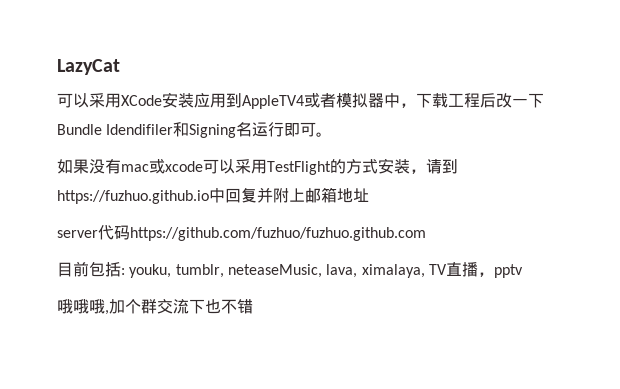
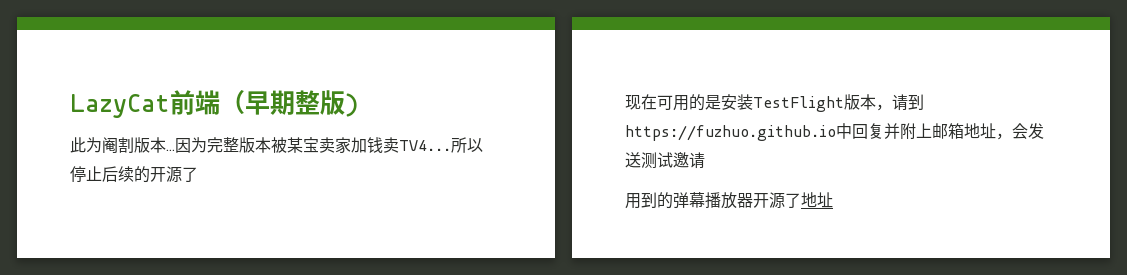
- LazyCat
- 可以采用XCode安装应用到AppleTV4或者模拟器中，下载工程后改一下Bundle Idendifiler和Signing名运行即可。
- 如果没有mac或xcode可以采用TestFlight的方式安装，请到https://fuzhuo.github.io中回复并附上邮箱地址
- server代码https://github.com/fuzhuo/fuzhuo.github.com
- 目前包括: youku, tumblr, neteaseMusic, lava, ximalaya, TV直播，pptv
- 哦哦哦,加个群交流下也不错
+ LazyCat前端（早期整版)
+ 此为阉割版本…因为完整版本被某宝卖家加钱卖TV4...所以停止后续的开源了
+ 现在可用的是安装TestFlight版本，请到https://fuzhuo.github.io中回复并附上邮箱地址，会发送测试邀请
+ 用到的弹幕播放器开源了地址

